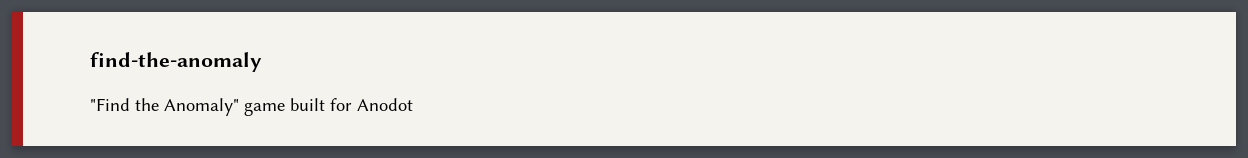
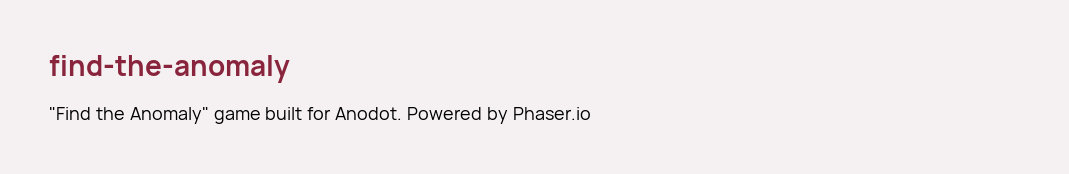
- "Find the Anomaly" game built for Anodot
+ "Find the Anomaly" game built for Anodot. Powered by Phaser.io

